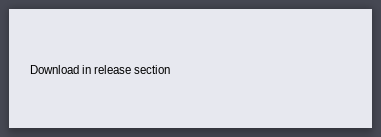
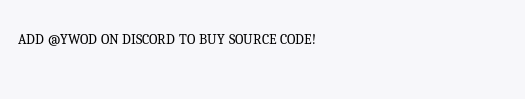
- Download in release section
+ ADD @YWOD ON DISCORD TO BUY SOURCE CODE!

